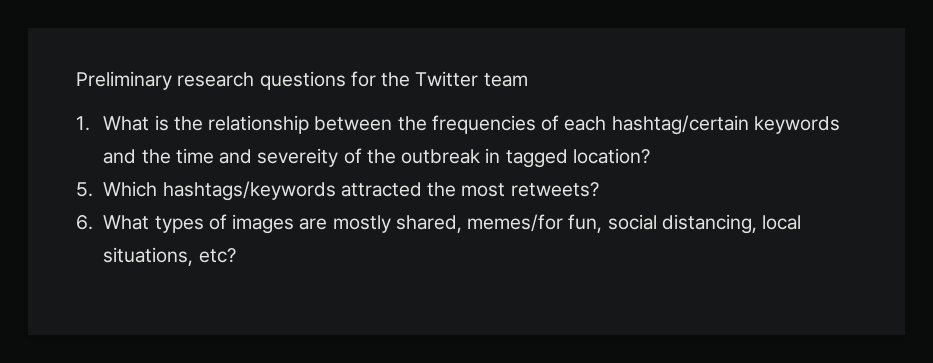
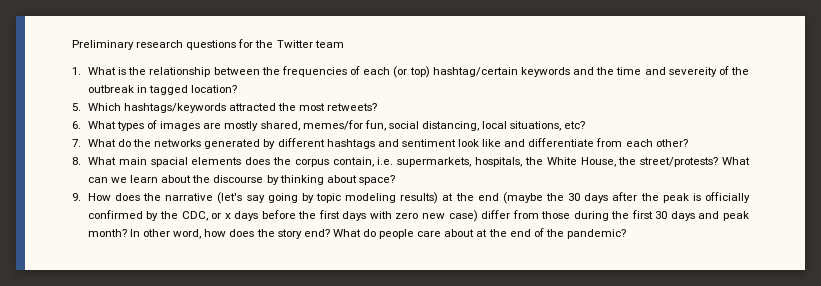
- 1. What is the relationship between the frequencies of each hashtag/certain keywords and the time and severeity of the outbreak in tagged location?
+ 1. What is the relationship between the frequencies of each (or top) hashtag/certain keywords and the time and severeity of the outbreak in tagged location?
+ 7. What do the networks generated by different hashtags and sentiment look like and differentiate from each other?
+ 8. What main spacial elements does the corpus contain, i.e. supermarkets, hospitals, the White House, the street/protests? What can we learn about the discourse by thinking about space?
+ 9. How does the narrative (let's say going by topic modeling results) at the end (maybe the 30 days after the peak is officially confirmed by the CDC, or x days before the first days with zero new case) differ from those during the first 30 days and peak month? In other word, how does the story end? What do people care about at the end of the pandemic?

